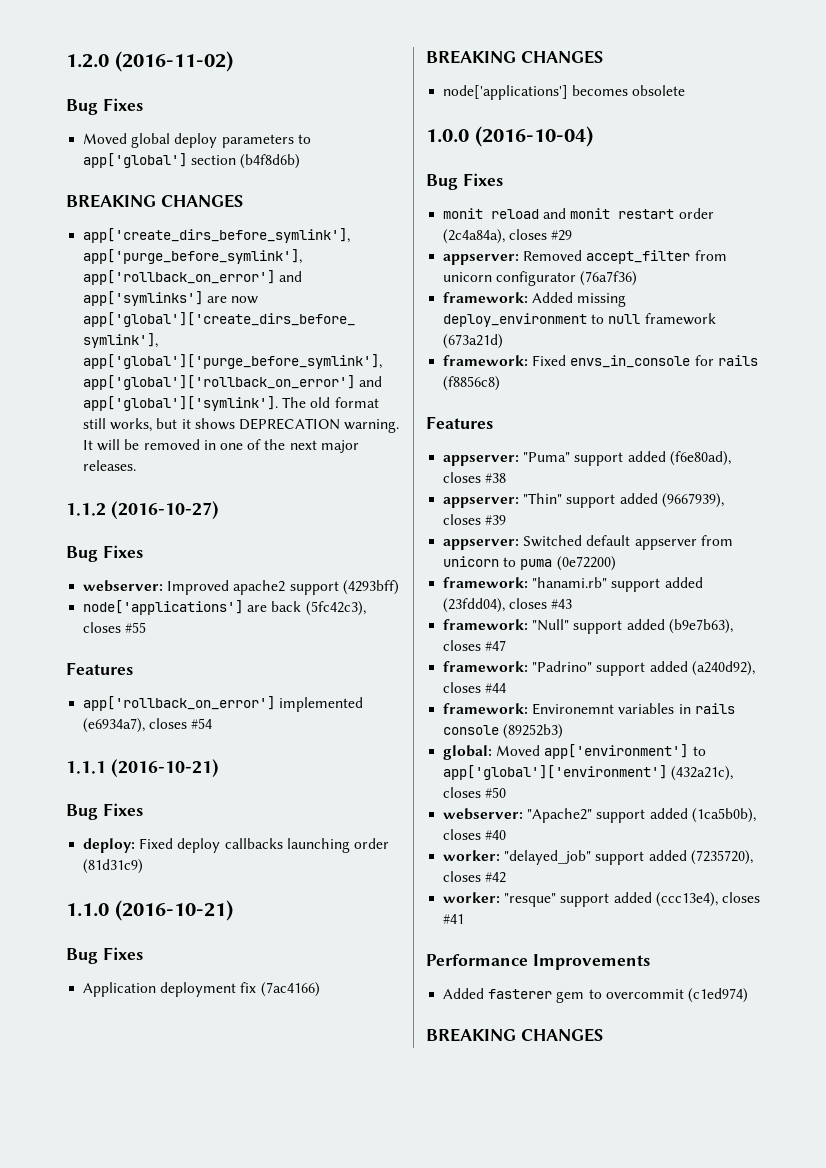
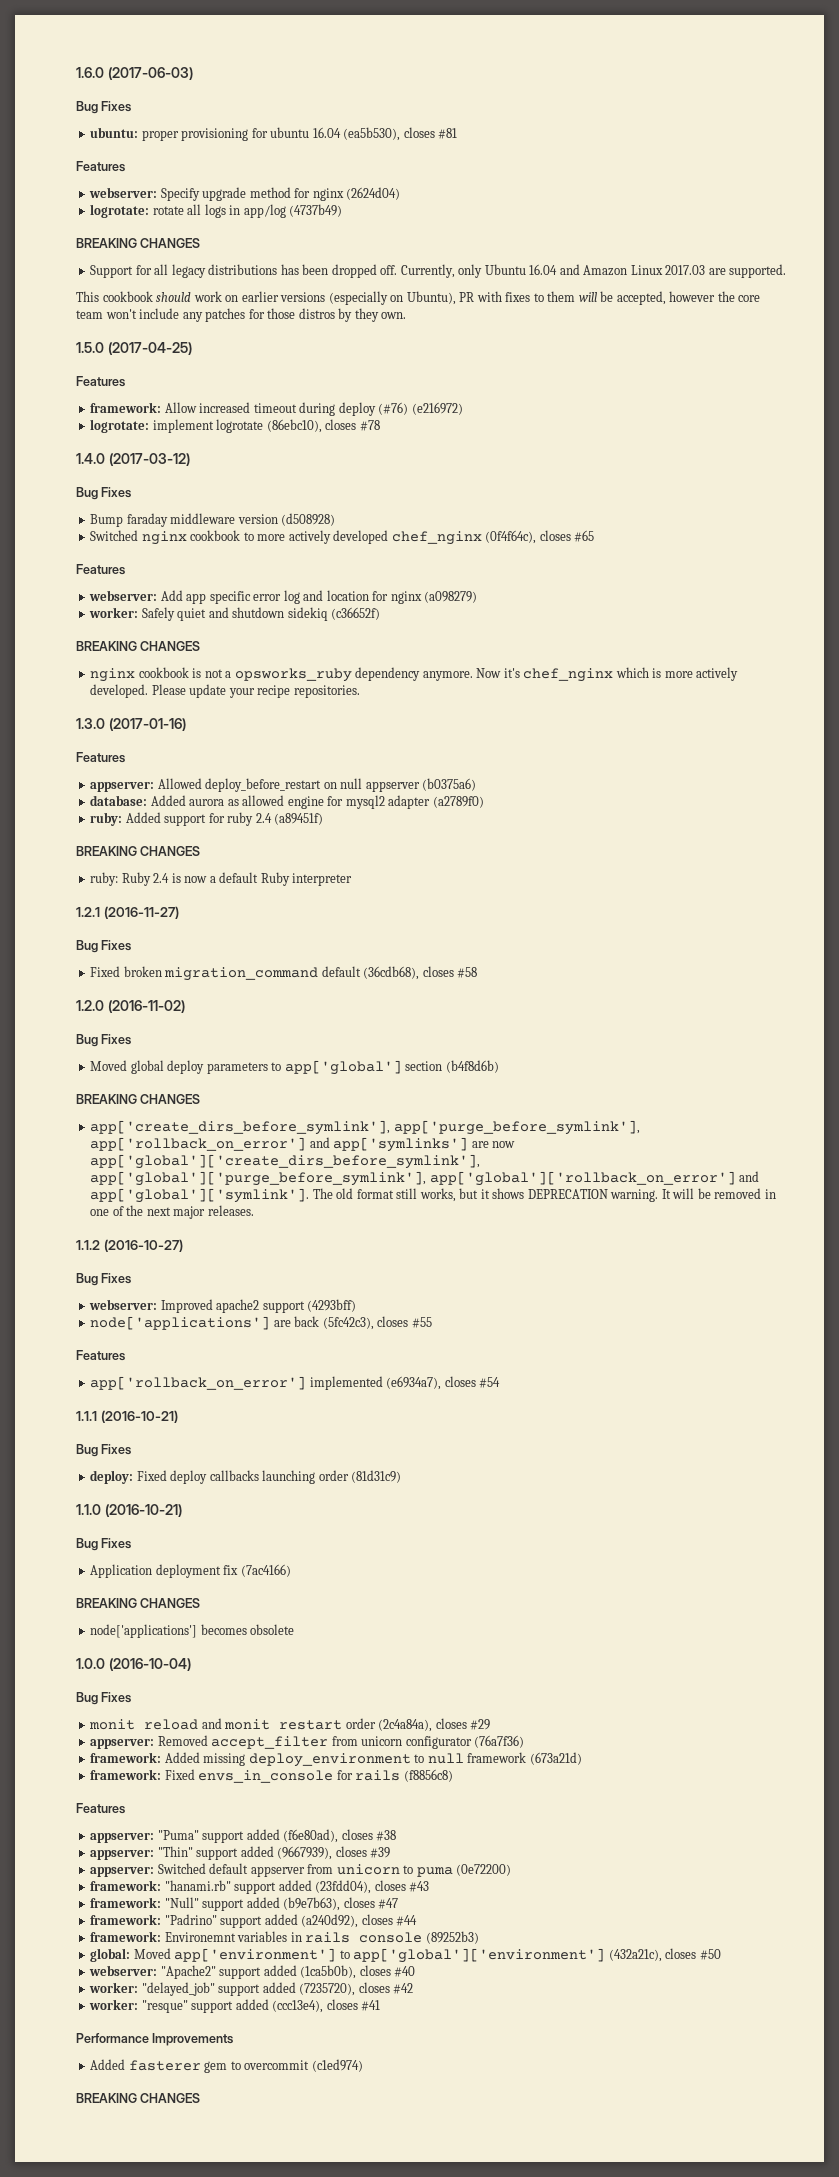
+ 1.6.0 (2017-06-03)
+ Bug Fixes
+ ubuntu: proper provisioning for ubuntu 16.04 (ea5b530), closes #81
+ Features
+ webserver: Specify upgrade method for nginx (2624d04)
+ logrotate: rotate all logs in app/log (4737b49)
+ BREAKING CHANGES
+ Support for all legacy distributions has been dropped off. Currently, only Ubuntu 16.04 and Amazon Linux 2017.03 are supported.
+ This cookbook should work on earlier versions (especially on Ubuntu), PR with fixes to them will be accepted, however the core team won't include any patches for those distros by they own.
+ 1.5.0 (2017-04-25)
+ Features
+ framework: Allow increased timeout during deploy (#76) (e216972)
+ logrotate: implement logrotate (86ebc10), closes #78
+ 1.4.0 (2017-03-12)
+ Bug Fixes
+ Bump faraday middleware version (d508928)
+ Switched nginx cookbook to more actively developed chef_nginx (0f4f64c), closes #65
+ Features
+ webserver: Add app specific error log and location for nginx (a098279)
+ worker: Safely quiet and shutdown sidekiq (c36652f)
+ BREAKING CHANGES
+ nginx cookbook is not a opsworks_ruby dependency anymore. Now it's chef_nginx which is more actively developed. Please update your recipe repositories.
+ 1.3.0 (2017-01-16)
+ Features
+ appserver: Allowed deploy_before_restart on null appserver (b0375a6)
+ database: Added aurora as allowed engine for mysql2 adapter (a2789f0)
+ ruby: Added support for ruby 2.4 (a89451f)
+ BREAKING CHANGES
+ ruby: Ruby 2.4 is now a default Ruby interpreter
+ 1.2.1 (2016-11-27)
+ Bug Fixes
+ Fixed broken migration_command default (36cdb68), closes #58

